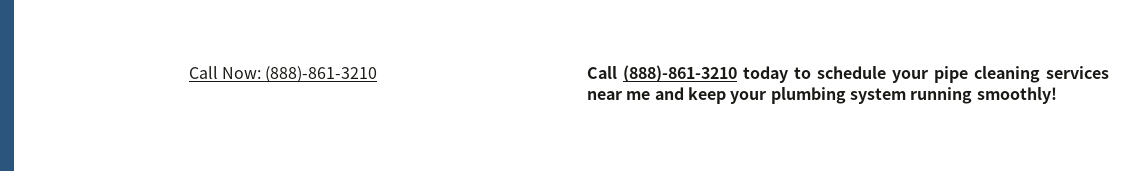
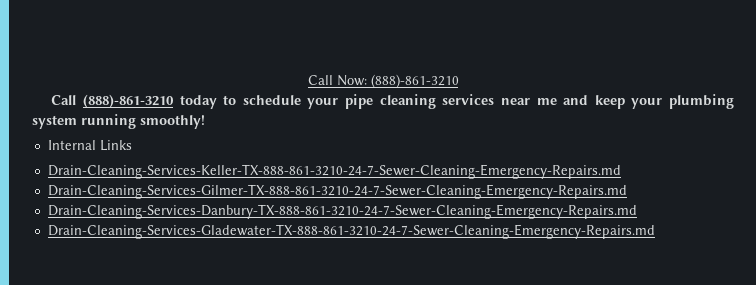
+ Internal Links
+ Drain-Cleaning-Services-Keller-TX-888-861-3210-24-7-Sewer-Cleaning-Emergency-Repairs.md
+ Drain-Cleaning-Services-Gilmer-TX-888-861-3210-24-7-Sewer-Cleaning-Emergency-Repairs.md
+ Drain-Cleaning-Services-Danbury-TX-888-861-3210-24-7-Sewer-Cleaning-Emergency-Repairs.md
+ Drain-Cleaning-Services-Gladewater-TX-888-861-3210-24-7-Sewer-Cleaning-Emergency-Repairs.md

